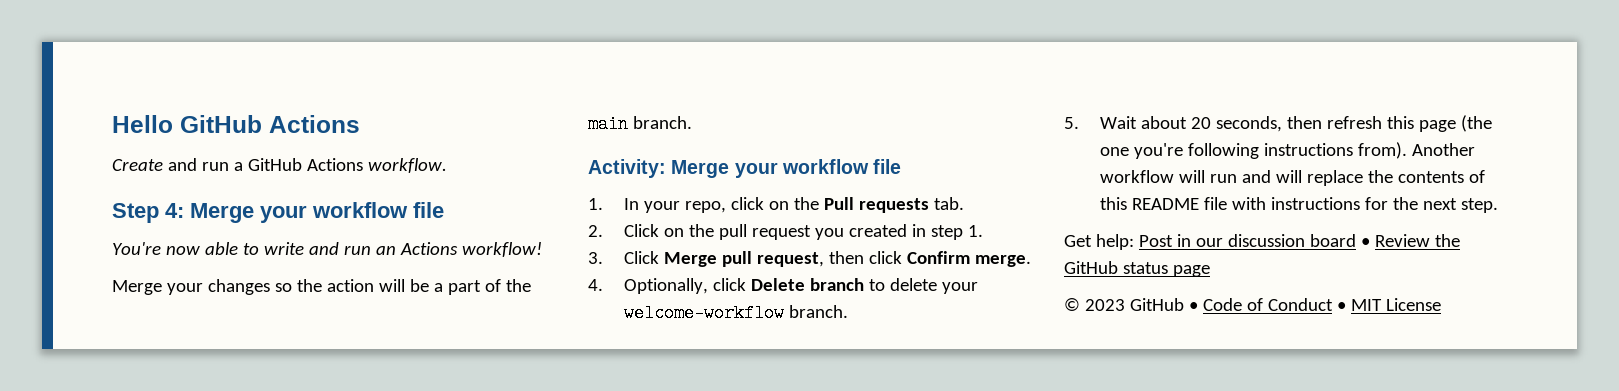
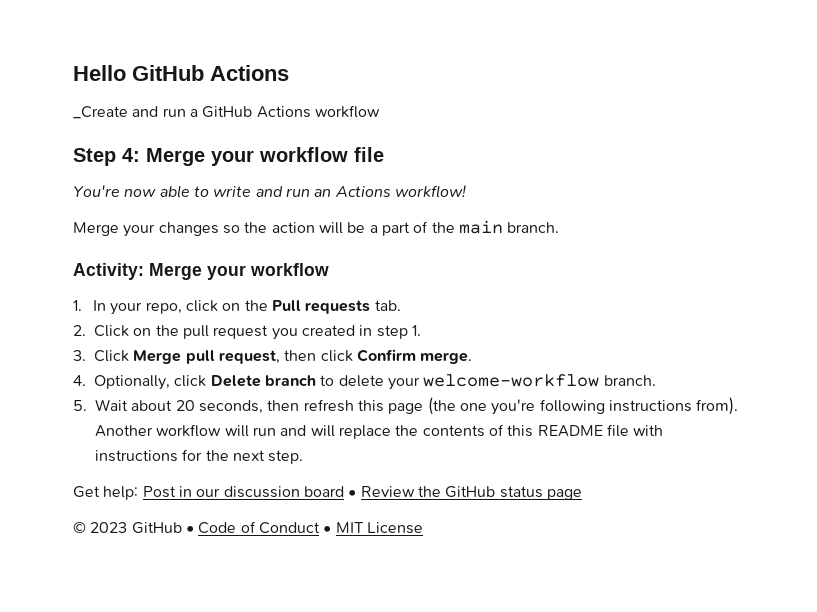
- Create and run a GitHub Actions workflow.
+ _Create and run a GitHub Actions workflow
- Activity: Merge your workflow file
+ Activity: Merge your workflow

